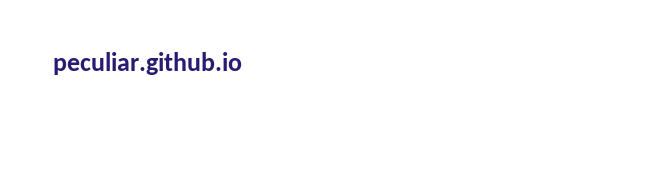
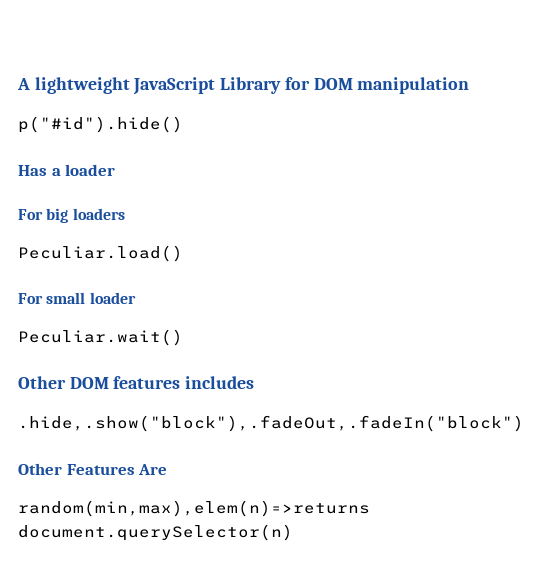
- peculiar.github.io
+ A lightweight JavaScript Library for DOM manipulation
+ p("#id").hide()
+ Has a loader
+ For big loaders
+ Peculiar.load()
+ For small loader
+ Peculiar.wait()
+ Other DOM features includes
+ .hide,.show("block"),.fadeOut,.fadeIn("block")
+ Other Features Are
+ random(min,max),elem(n)=>returns document.querySelector(n)

